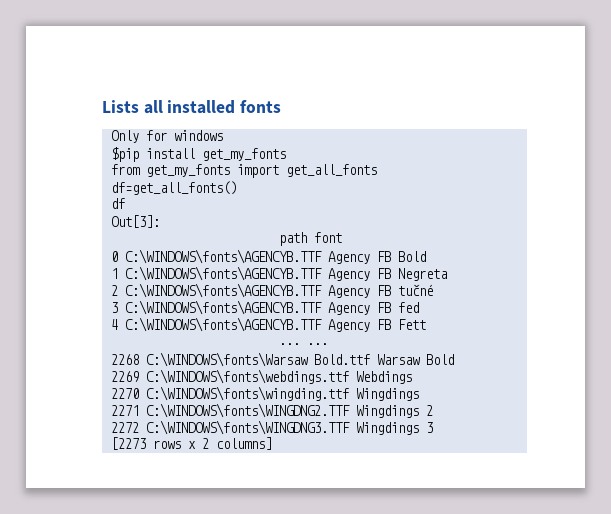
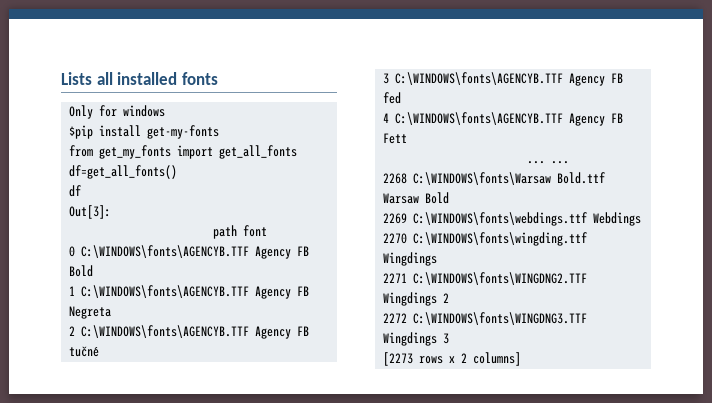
- $pip install get_my_fonts
+ $pip install get-my-fonts

